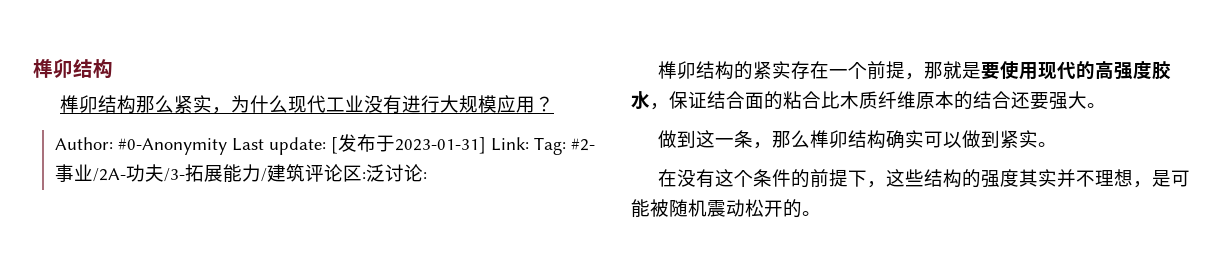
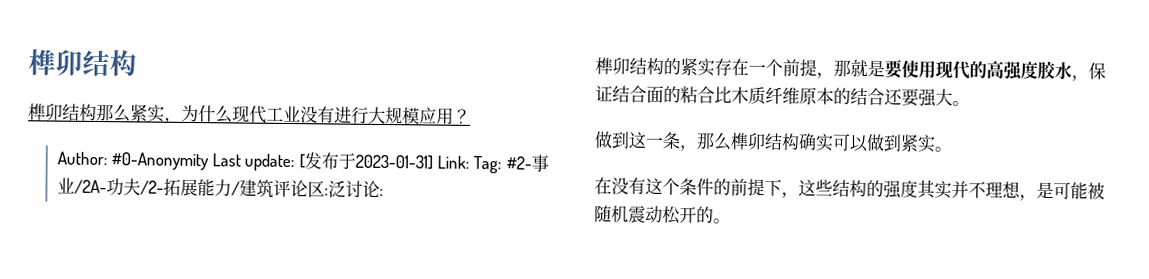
- Author: #0-Anonymity Last update: [发布于2023-01-31] Link: Tag: #2-事业/2A-功夫/3-拓展能力/建筑评论区:泛讨论:
+ Author: #0-Anonymity Last update: [发布于2023-01-31] Link: Tag: #2-事业/2A-功夫/2-拓展能力/建筑评论区:泛讨论:

